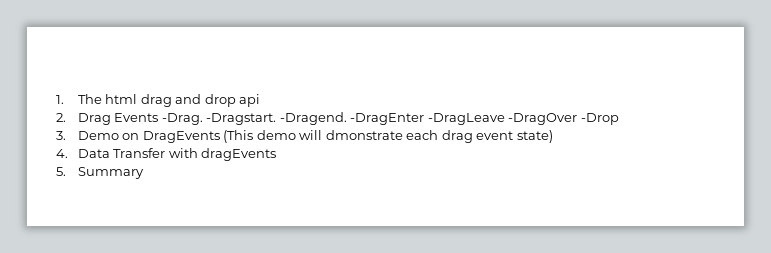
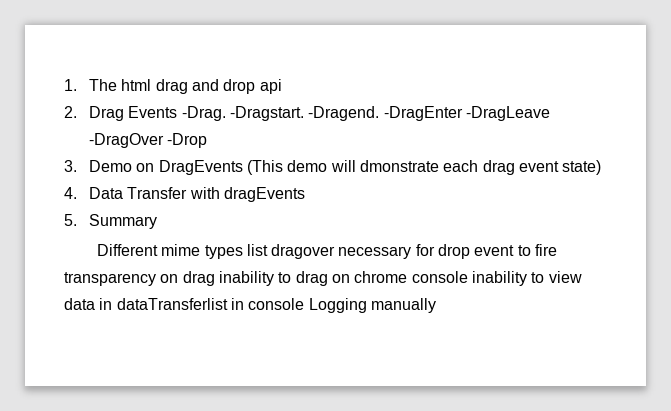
+ Different mime types list dragover necessary for drop event to fire transparency on drag inability to drag on chrome console inability to view data in dataTransferlist in console Logging manually

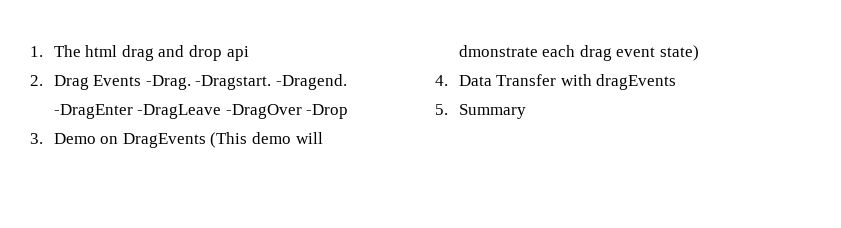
- Different mime types list dragover necessary for drop event to fire transparency on drag inability to drag on chrome console inability to view data in dataTransferlist in console Logging manually

